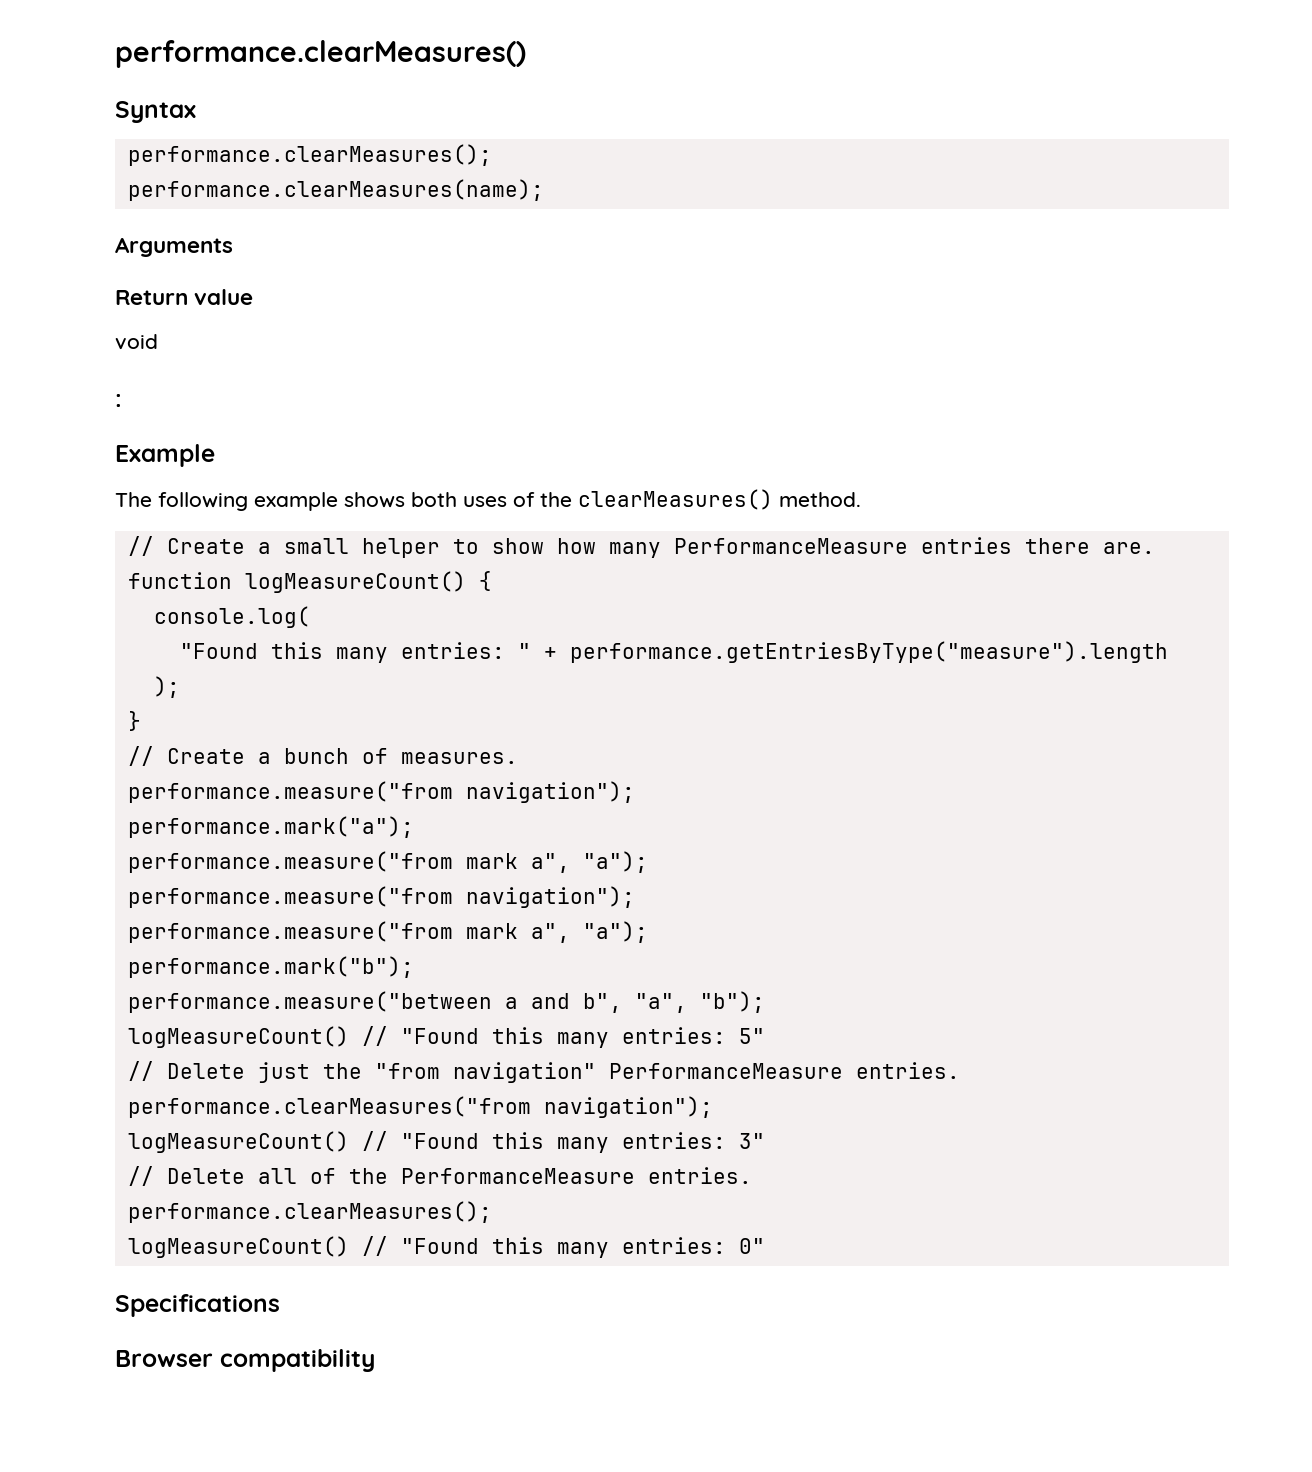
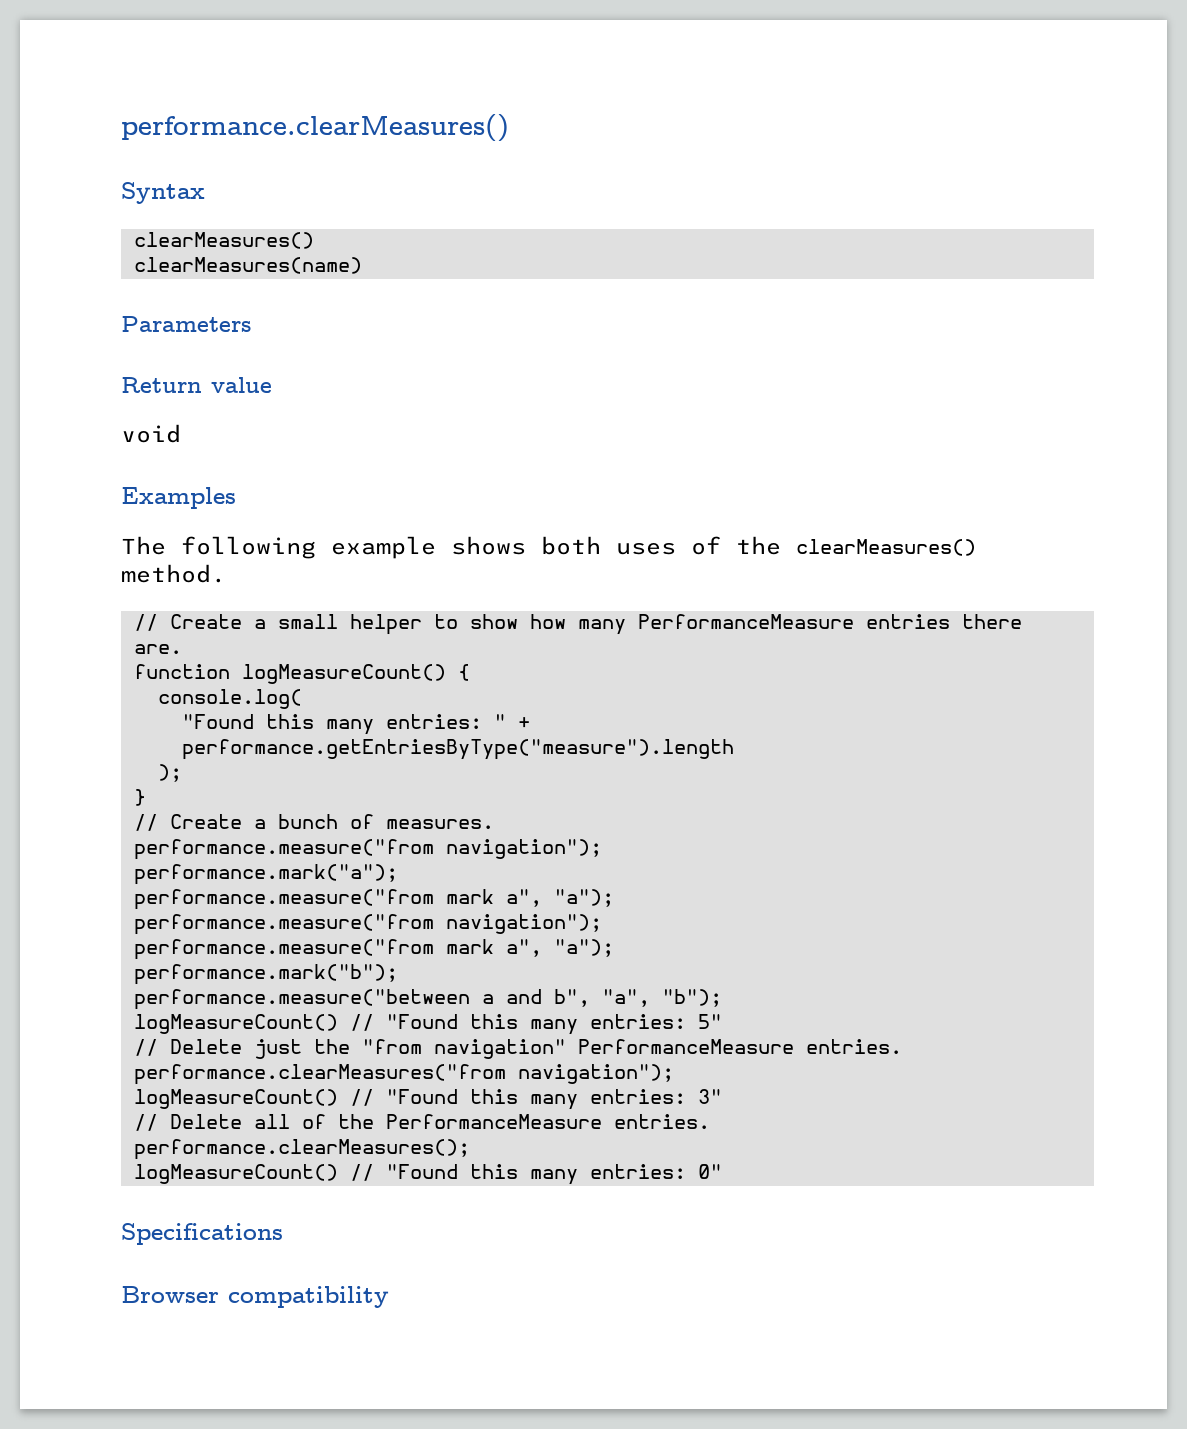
  Syntax
- performance.clearMeasures();
- performance.clearMeasures(name);
- Arguments
+ clearMeasures()
+ clearMeasures(name)
+ Parameters
- :
- Example
+ Examples

